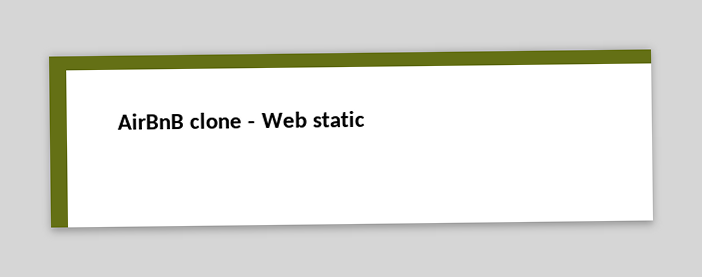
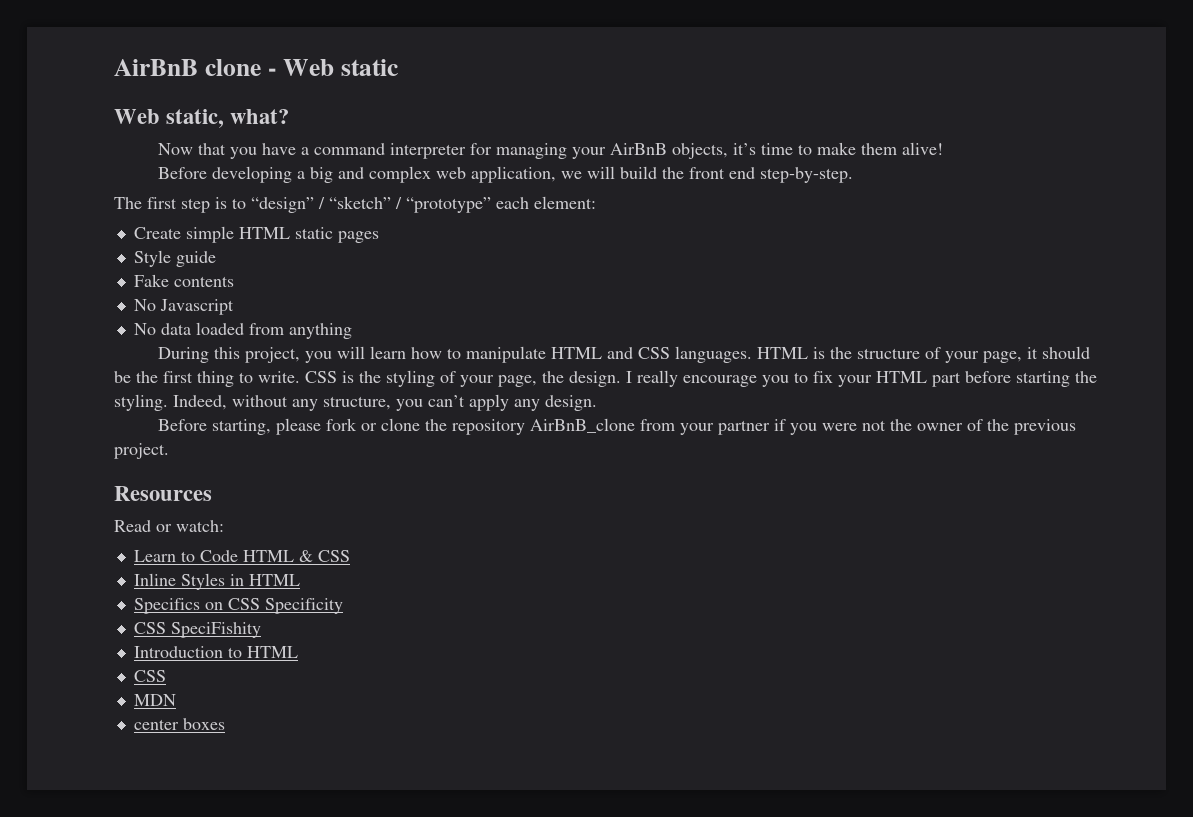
+ Web static, what?
+ Now that you have a command interpreter for managing your AirBnB objects, it’s time to make them alive!
+ Before developing a big and complex web application, we will build the front end step-by-step.
+ The first step is to “design” / “sketch” / “prototype” each element:
+ Create simple HTML static pages
+ Style guide
+ Fake contents
+ No Javascript
+ No data loaded from anything
+ During this project, you will learn how to manipulate HTML and CSS languages. HTML is the structure of your page, it should be the first thing to write. CSS is the styling of your page, the design. I really encourage you to fix your HTML part before starting the styling. Indeed, without any structure, you can’t apply any design.
+ Before starting, please fork or clone the repository AirBnB_clone from your partner if you were not the owner of the previous project.
+ Resources
+ Read or watch:
+ Learn to Code HTML & CSS
+ Inline Styles in HTML
+ Specifics on CSS Specificity
+ CSS SpeciFishity
+ Introduction to HTML
+ CSS
+ MDN
+ center boxes

